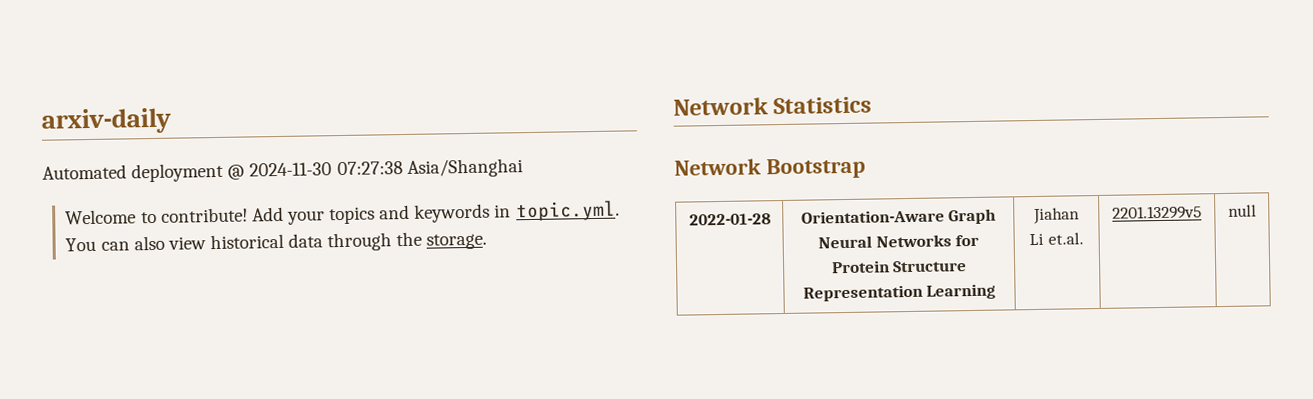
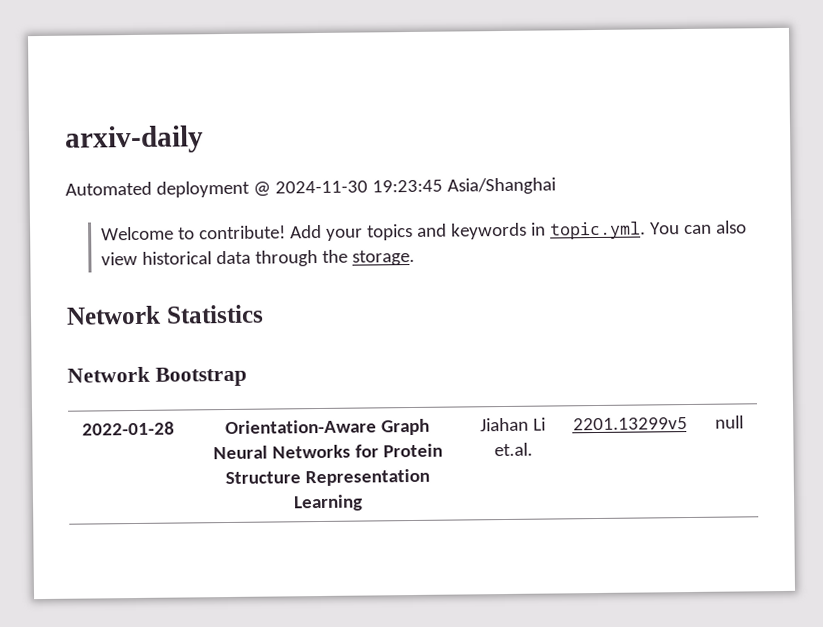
- Automated deployment @ 2024-11-30 07:27:38 Asia/Shanghai
+ Automated deployment @ 2024-11-30 19:23:45 Asia/Shanghai

